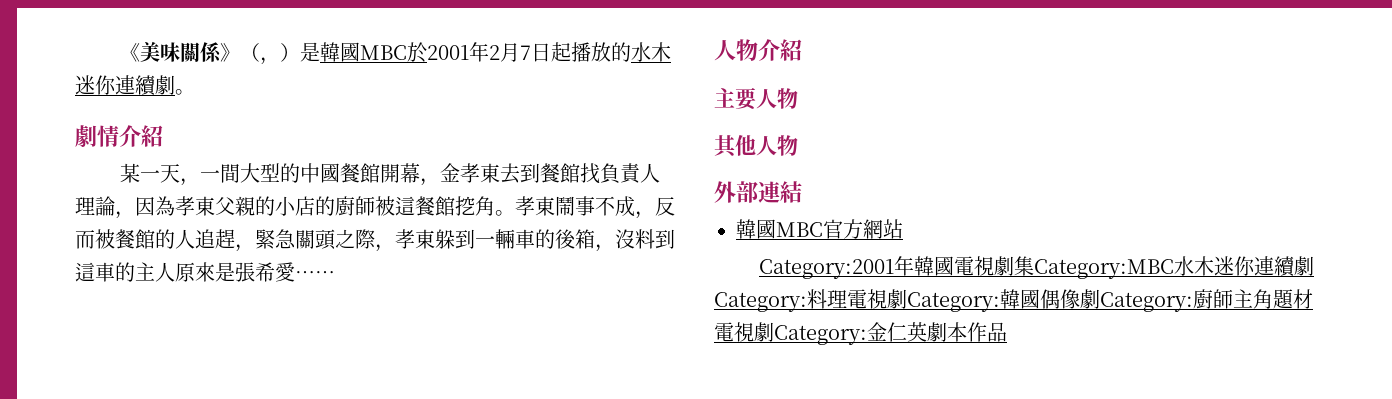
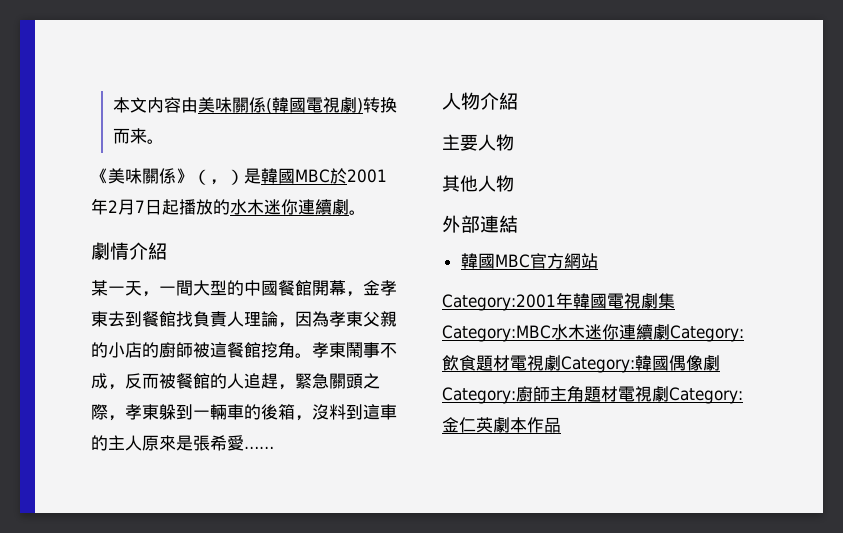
+ 本文内容由美味關係(韓國電視劇)转换而来。
- Category:2001年韓國電視劇集Category:MBC水木迷你連續劇Category:料理電視劇Category:韓國偶像劇Category:廚師主角題材電視劇Category:金仁英劇本作品
+ Category:2001年韓國電視劇集Category:MBC水木迷你連續劇Category:飲食題材電視劇Category:韓國偶像劇Category:廚師主角題材電視劇Category:金仁英劇本作品

